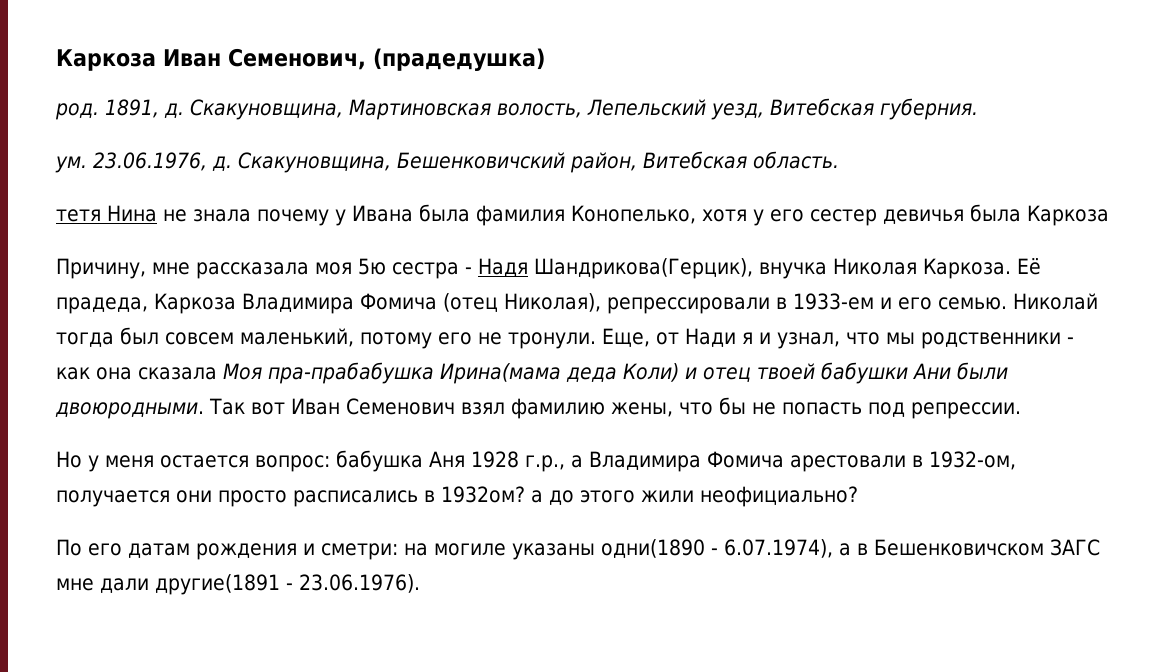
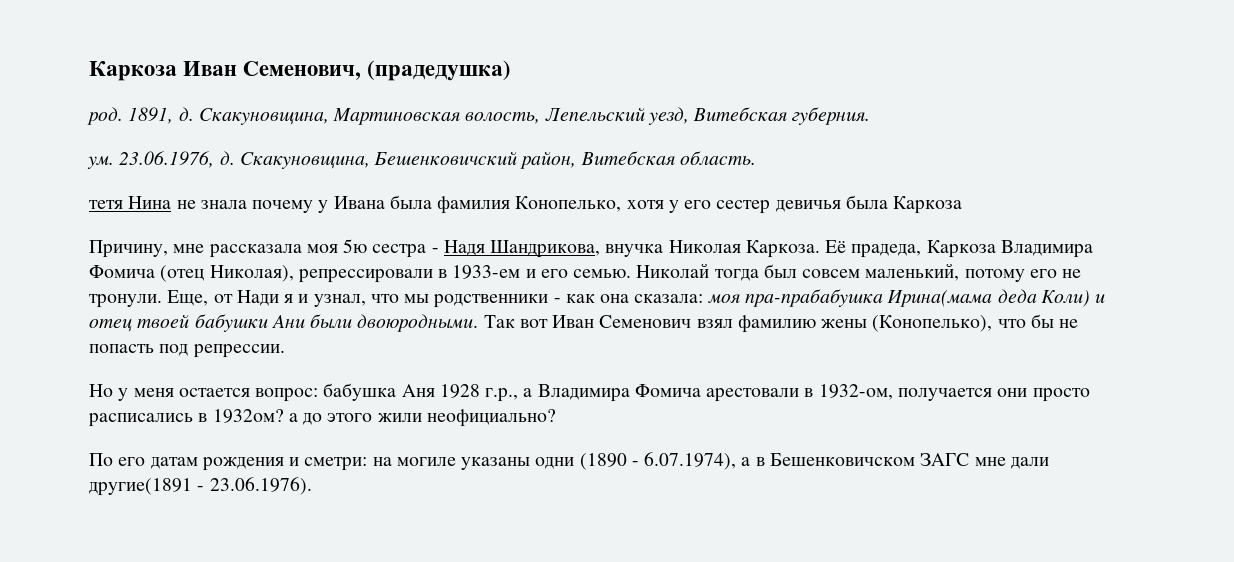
- Причину, мне рассказала моя 5ю сестра - Надя Шандрикова(Герцик), внучка Николая Каркоза.
+ Причину, мне рассказала моя 5ю сестра - Надя Шандрикова, внучка Николая Каркоза.
- Еще, от Нади я и узнал, что мы родственники - как она сказала Моя пра-прабабушка Ирина(мама деда Коли) и отец твоей бабушки Ани были двоюродными.
+ Еще, от Нади я и узнал, что мы родственники - как она сказала: моя пра-прабабушка Ирина(мама деда Коли) и отец твоей бабушки Ани были двоюродными.
- Так вот Иван Семенович взял фамилию жены, что бы не попасть под репрессии.
+ Так вот Иван Семенович взял фамилию жены (Конопелько), что бы не попасть под репрессии.
- По его датам рождения и сметри: на могиле указаны одни(1890 - 6.07.1974), а в Бешенковичском ЗАГС мне дали другие(1891 - 23.06.1976).
+ По его датам рождения и сметри: на могиле указаны одни (1890 - 6.07.1974), а в Бешенковичском ЗАГС мне дали другие(1891 - 23.06.1976).

